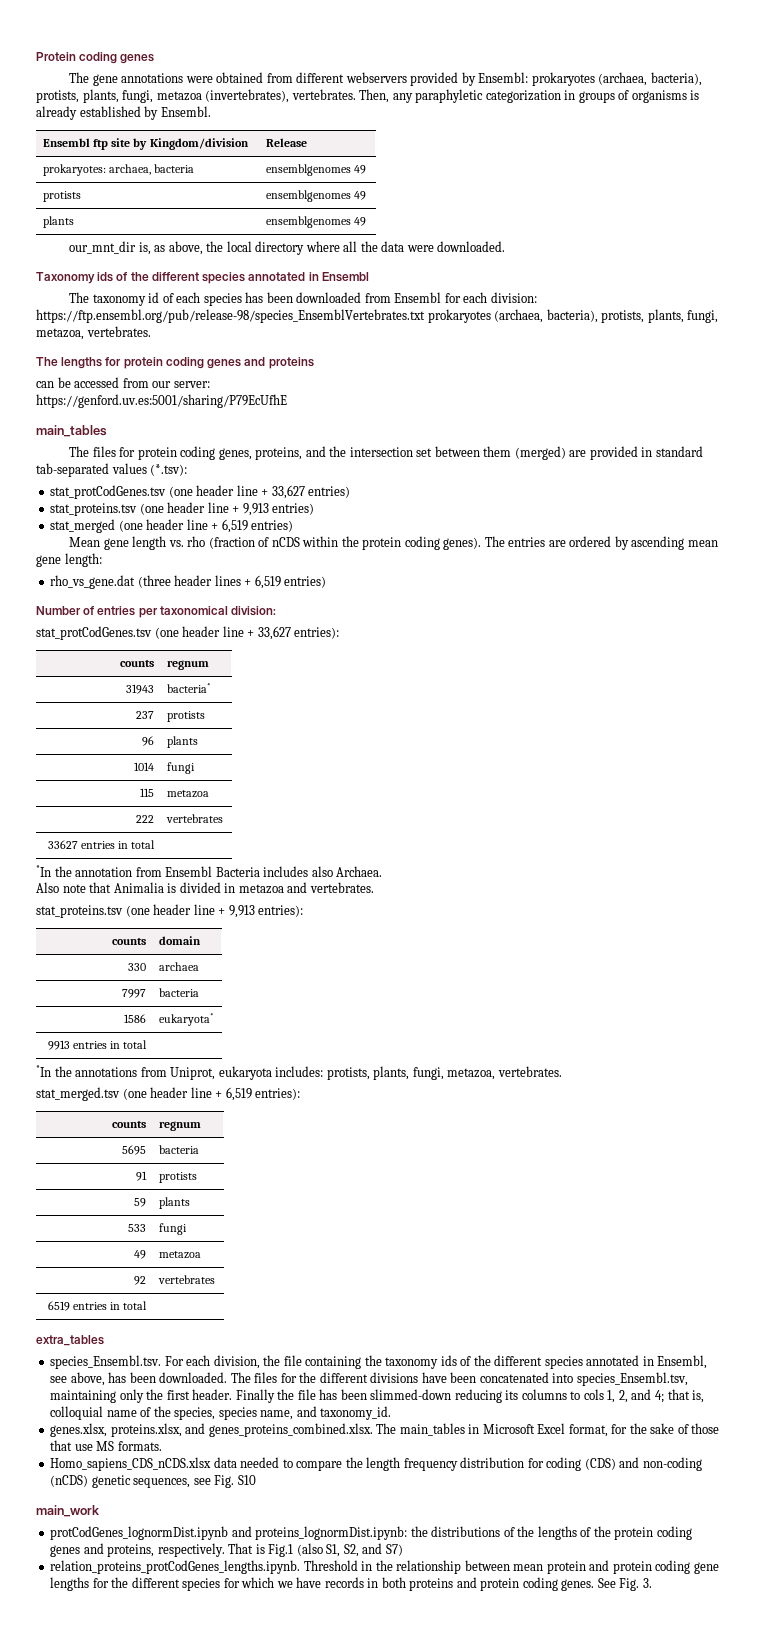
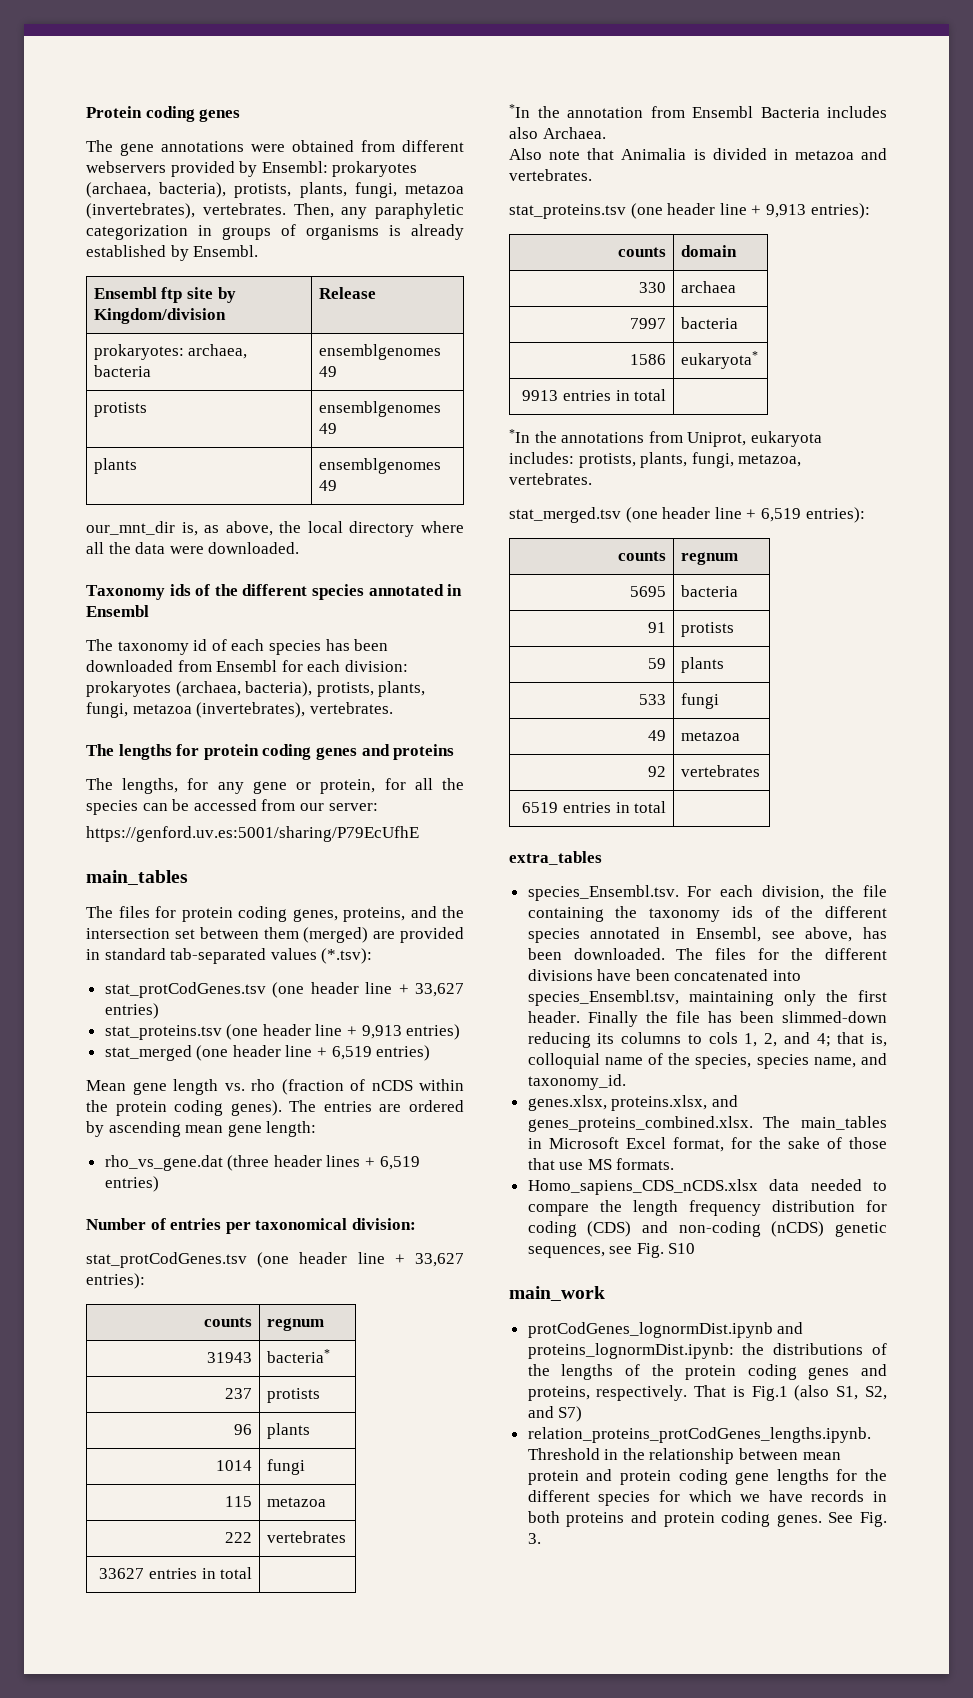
- The taxonomy id of each species has been downloaded from Ensembl for each division: https://ftp.ensembl.org/pub/release-98/species_EnsemblVertebrates.txt prokaryotes (archaea, bacteria), protists, plants, fungi, metazoa, vertebrates.
+ The taxonomy id of each species has been downloaded from Ensembl for each division: prokaryotes (archaea, bacteria), protists, plants, fungi, metazoa (invertebrates), vertebrates.
- can be accessed from our server:
+ The lengths, for any gene or protein, for all the species can be accessed from our server:

